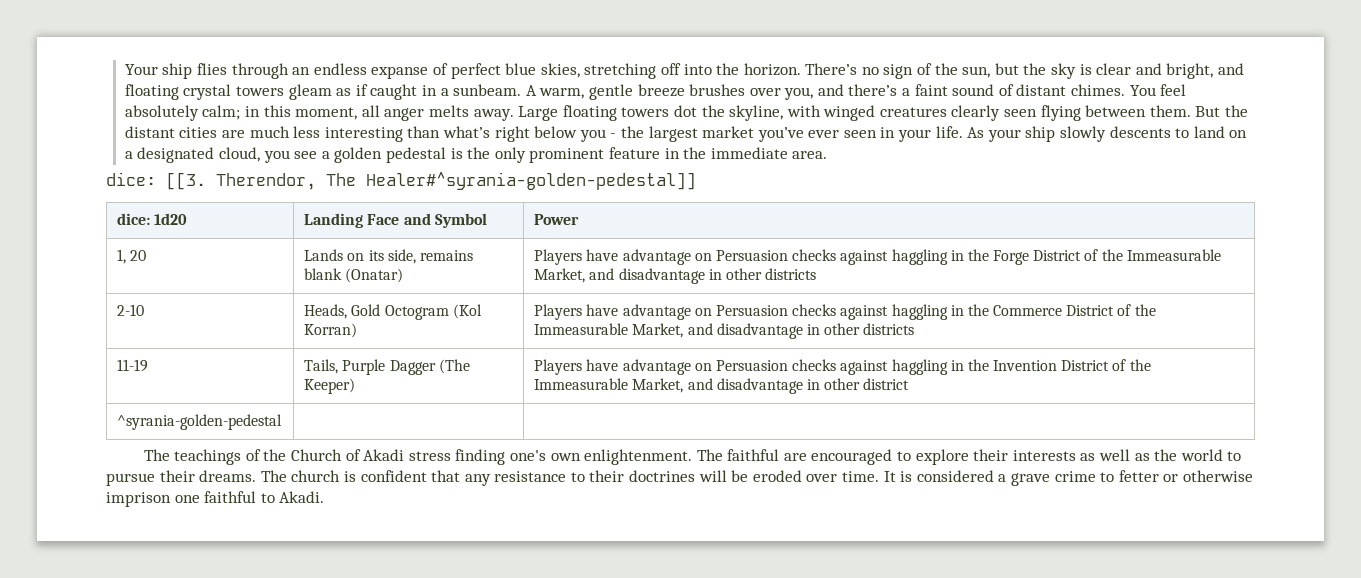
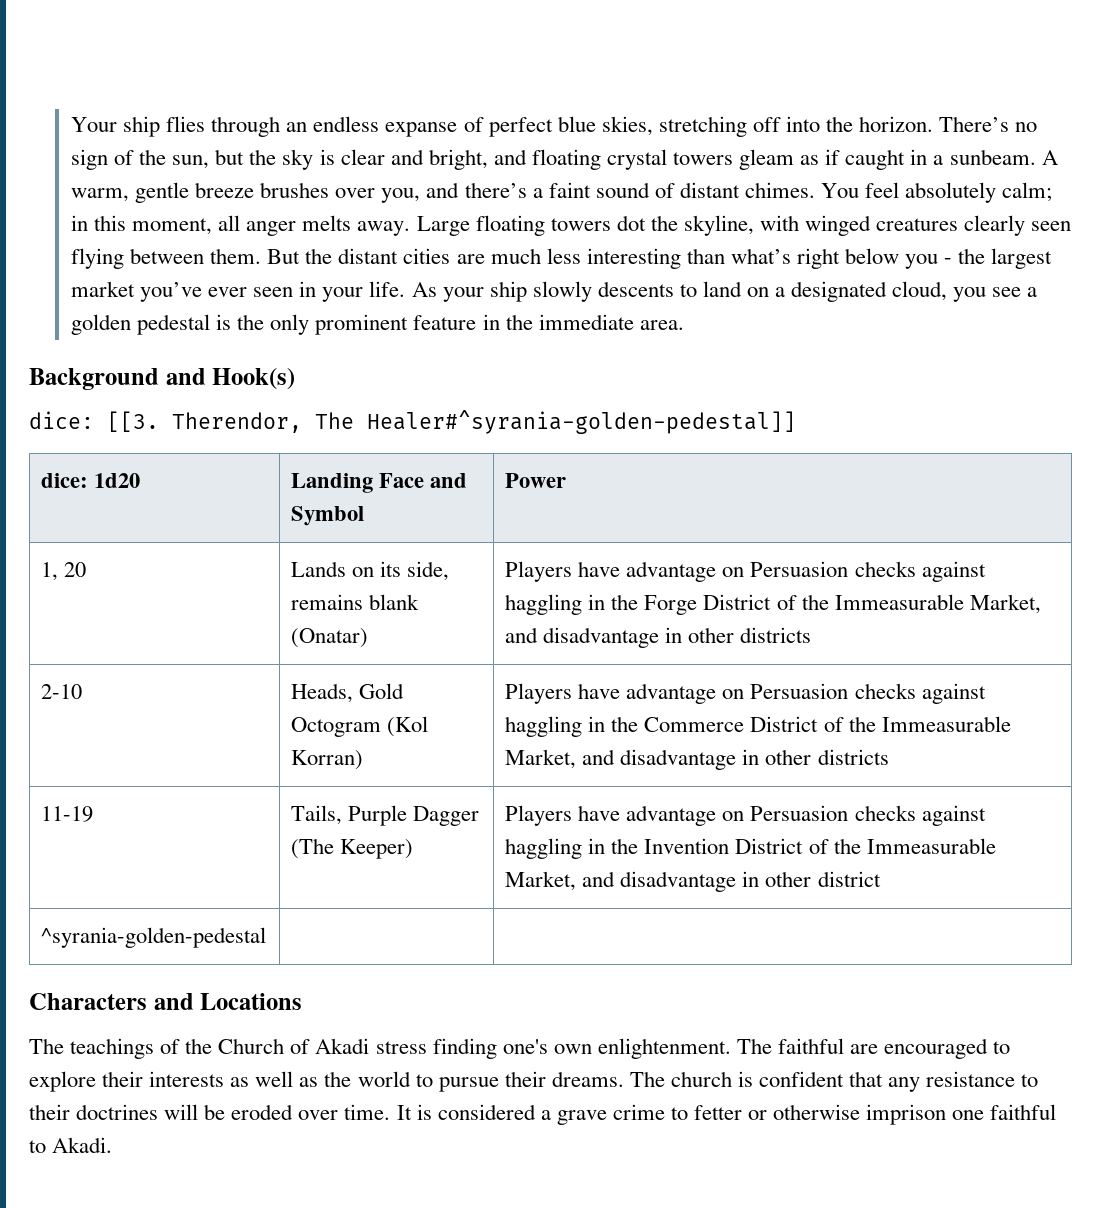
+ Background and Hook(s)
+ Characters and Locations

